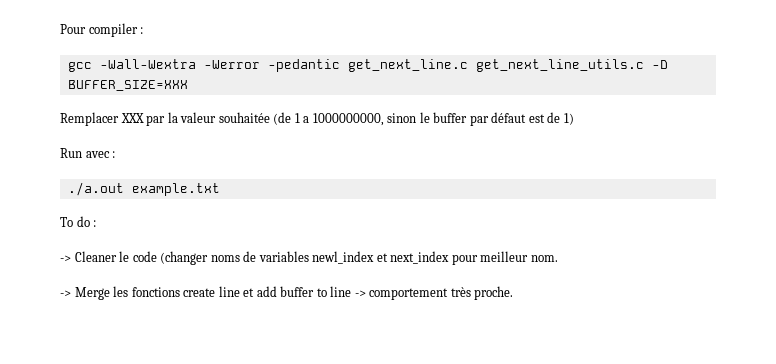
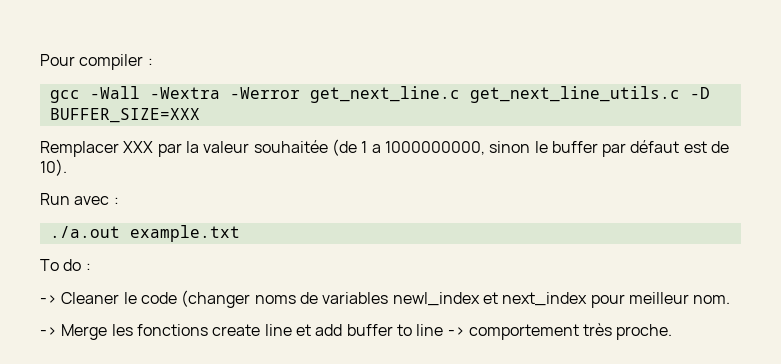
- gcc -Wall-Wextra -Werror -pedantic get_next_line.c get_next_line_utils.c -D BUFFER_SIZE=XXX
+ gcc -Wall -Wextra -Werror get_next_line.c get_next_line_utils.c -D BUFFER_SIZE=XXX
- Remplacer XXX par la valeur souhaitée (de 1 a 1000000000, sinon le buffer par défaut est de 1)
+ Remplacer XXX par la valeur souhaitée (de 1 a 1000000000, sinon le buffer par défaut est de 10).

